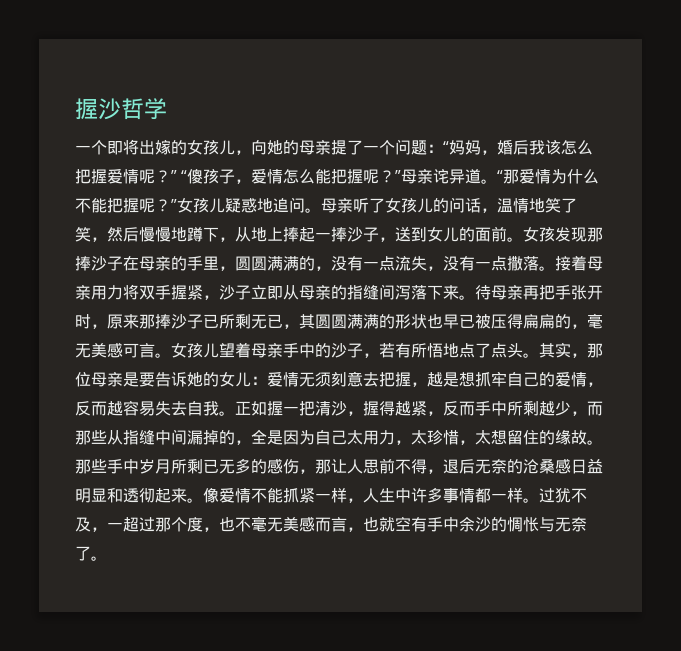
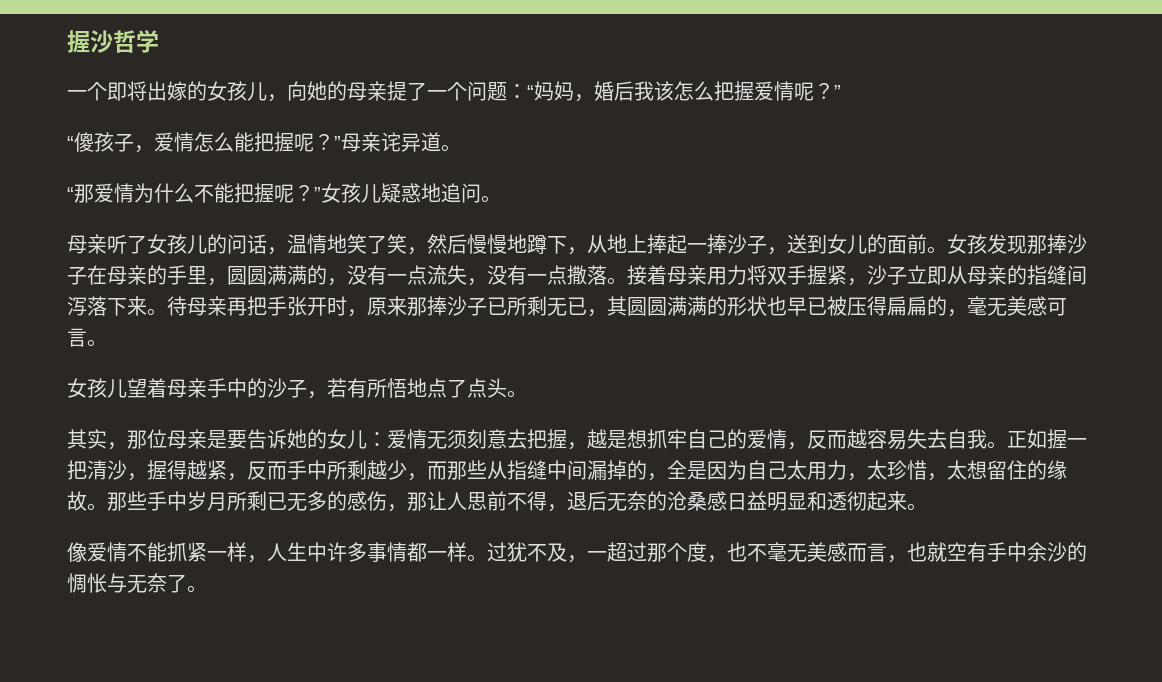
- “妈妈，婚后我该怎么把握爱情呢？” “傻孩子，爱情怎么能把握呢？”母亲诧异道。“那爱情为什么不能把握呢？”女孩儿疑惑地追问。母亲听了女孩儿的问话，温情地笑了笑，然后慢慢地蹲下，从地上捧起一捧沙子，送到女儿的面前。
+ “妈妈，婚后我该怎么把握爱情呢？”
+ “傻孩子，爱情怎么能把握呢？”母亲诧异道。
+ “那爱情为什么不能把握呢？”女孩儿疑惑地追问。
+ 母亲听了女孩儿的问话，温情地笑了笑，然后慢慢地蹲下，从地上捧起一捧沙子，送到女儿的面前。
- 待母亲再把手张开时，原来那捧沙子已所剩无已，其圆圆满满的形状也早已被压得扁扁的，毫无美感可言。女孩儿望着母亲手中的沙子，若有所悟地点了点头。其实，那位母亲是要告诉她的女儿：爱情无须刻意去把握，越是想抓牢自己的爱情，反而越容易失去自我。
+ 待母亲再把手张开时，原来那捧沙子已所剩无已，其圆圆满满的形状也早已被压得扁扁的，毫无美感可言。
+ 女孩儿望着母亲手中的沙子，若有所悟地点了点头。
+ 其实，那位母亲是要告诉她的女儿：爱情无须刻意去把握，越是想抓牢自己的爱情，反而越容易失去自我。
- 那些手中岁月所剩已无多的感伤，那让人思前不得，退后无奈的沧桑感日益明显和透彻起来。像爱情不能抓紧一样，人生中许多事情都一样。
+ 那些手中岁月所剩已无多的感伤，那让人思前不得，退后无奈的沧桑感日益明显和透彻起来。
+ 像爱情不能抓紧一样，人生中许多事情都一样。

